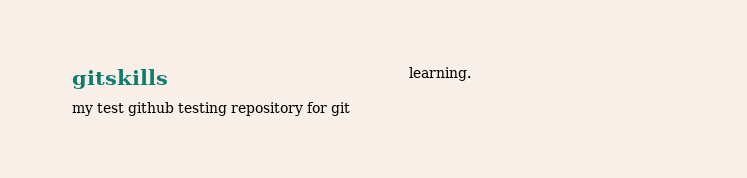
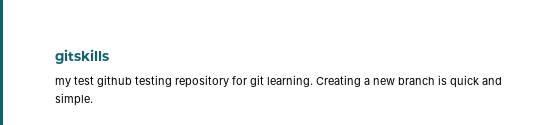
+ Creating a new branch is quick and simple.

